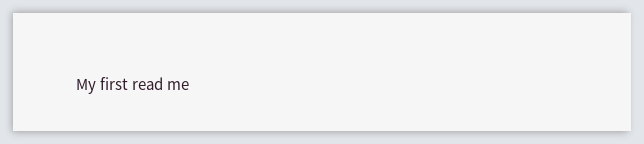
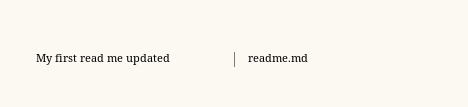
- My first read me
+ My first read me updated readme.md

